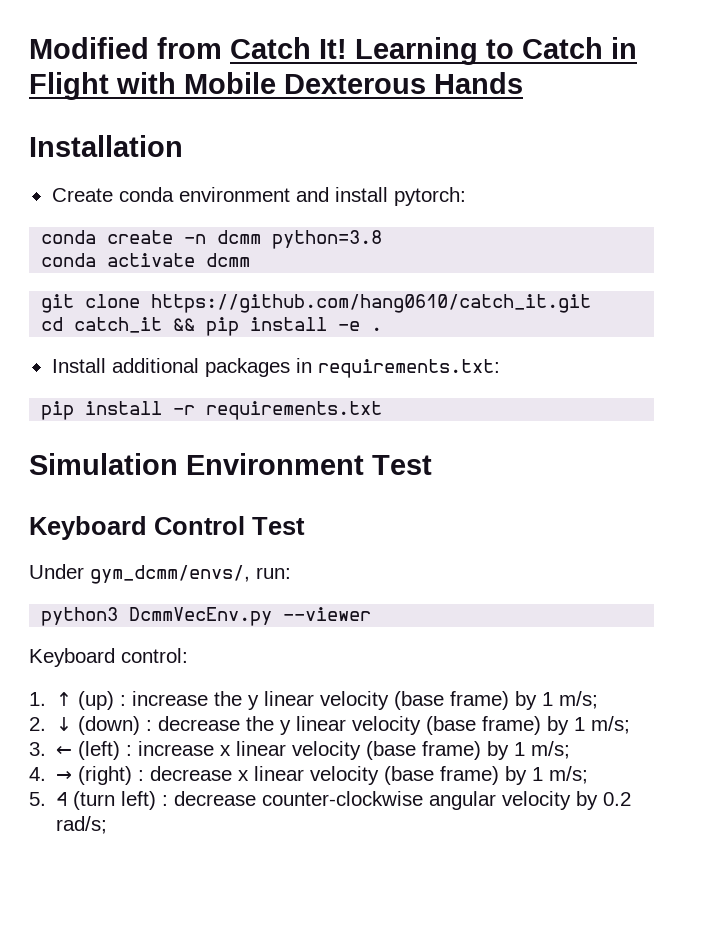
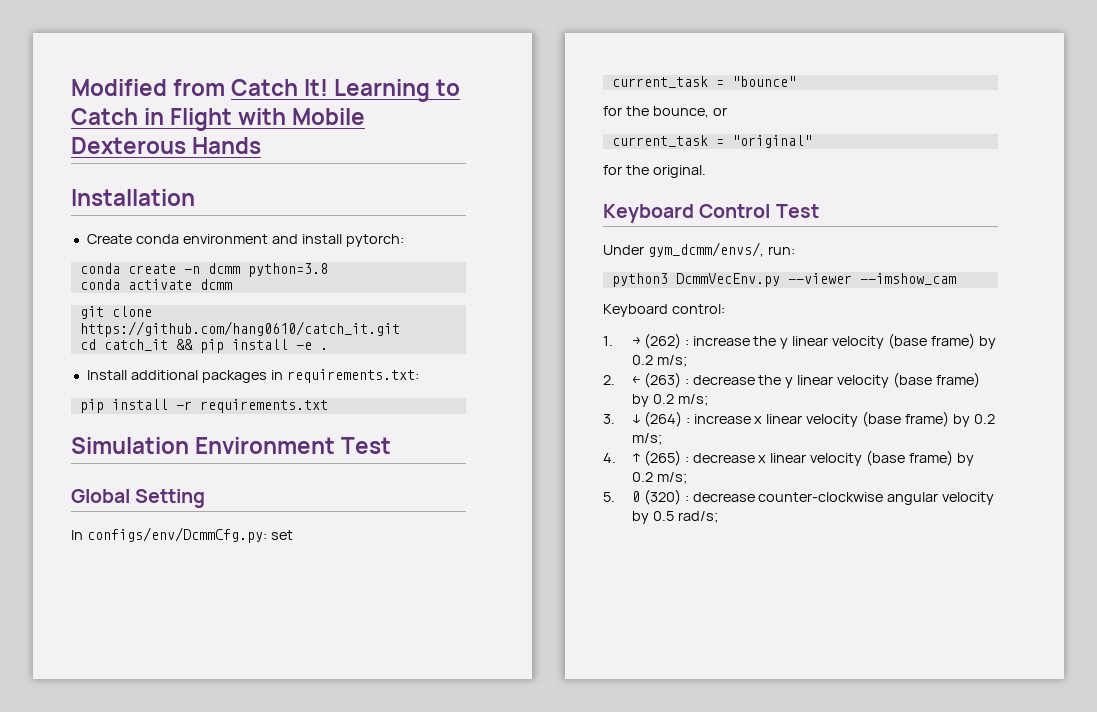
+ Global Setting
+ In configs/env/DcmmCfg.py: set
+ current_task = "bounce"
+ for the bounce, or
+ current_task = "original"
+ for the original.
- python3 DcmmVecEnv.py --viewer
+ python3 DcmmVecEnv.py --viewer --imshow_cam
- 1. ↑ (up) : increase the y linear velocity (base frame) by 1 m/s;
+ 1. → (262) : increase the y linear velocity (base frame) by 0.2 m/s;
- 2. ↓ (down) : decrease the y linear velocity (base frame) by 1 m/s;
+ 2. ← (263) : decrease the y linear velocity (base frame) by 0.2 m/s;
- 3. ← (left) : increase x linear velocity (base frame) by 1 m/s;
+ 3. ↓ (264) : increase x linear velocity (base frame) by 0.2 m/s;
- 4. → (right) : decrease x linear velocity (base frame) by 1 m/s;
+ 4. ↑ (265) : decrease x linear velocity (base frame) by 0.2 m/s;
- 5. 4 (turn left) : decrease counter-clockwise angular velocity by 0.2 rad/s;
+ 5. 0 (320) : decrease counter-clockwise angular velocity by 0.5 rad/s;

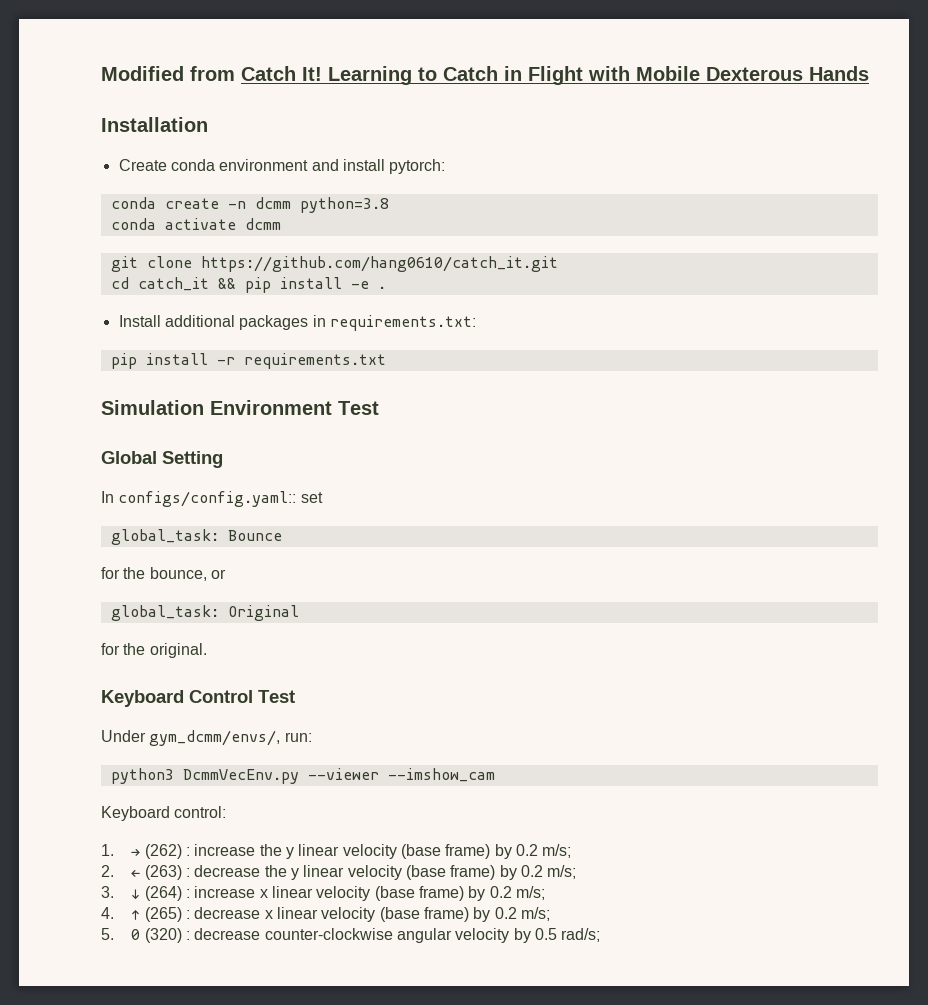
- In configs/env/DcmmCfg.py: set
+ In configs/config.yaml:: set
- current_task = "bounce"
+ global_task: Bounce
- current_task = "original"
+ global_task: Original

